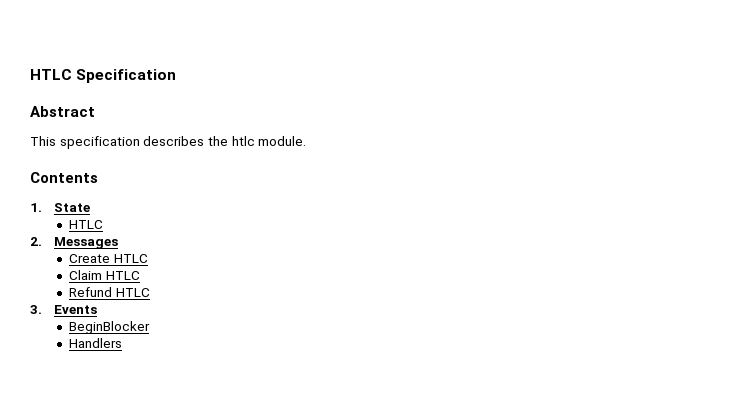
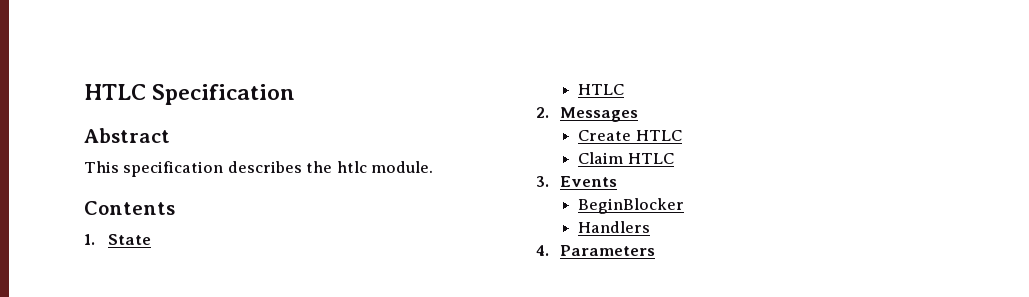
- Refund HTLC
+ 4. Parameters

